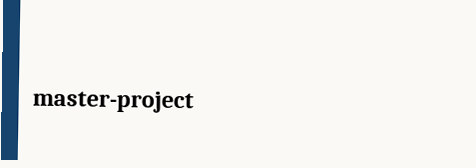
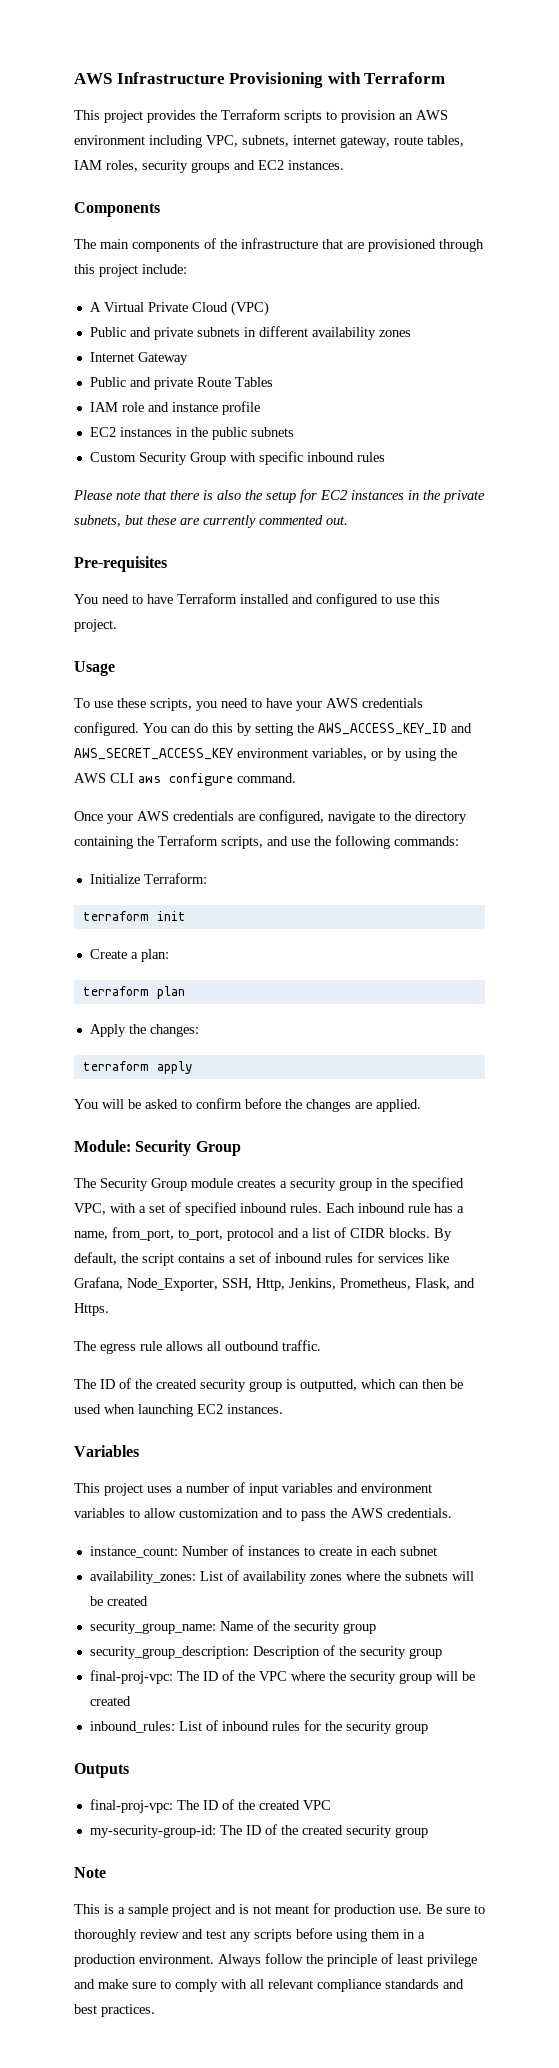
- master-project
+ AWS Infrastructure Provisioning with Terraform
+ This project provides the Terraform scripts to provision an AWS environment including VPC, subnets, internet gateway, route tables, IAM roles, security groups and EC2 instances.
+ Components
+ The main components of the infrastructure that are provisioned through this project include:
+ A Virtual Private Cloud (VPC)
+ Public and private subnets in different availability zones
+ Internet Gateway
+ Public and private Route Tables
+ IAM role and instance profile
+ EC2 instances in the public subnets
+ Custom Security Group with specific inbound rules
+ Please note that there is also the setup for EC2 instances in the private subnets, but these are currently commented out.
+ Pre-requisites
+ You need to have Terraform installed and configured to use this project.
+ Usage
+ To use these scripts, you need to have your AWS credentials configured. You can do this by setting the AWS_ACCESS_KEY_ID and AWS_SECRET_ACCESS_KEY environment variables, or by using the AWS CLI aws configure command.
+ Once your AWS credentials are configured, navigate to the directory containing the Terraform scripts, and use the following commands:
+ Initialize Terraform:
+ terraform init
+ Create a plan:
+ terraform plan
+ Apply the changes:
+ terraform apply
+ You will be asked to confirm before the changes are applied.
+ Module: Security Group
+ The Security Group module creates a security group in the specified VPC, with a set of specified inbound rules. Each inbound rule has a name, from_port, to_port, protocol and a list of CIDR blocks. By default, the script contains a set of inbound rules for services like Grafana, Node_Exporter, SSH, Http, Jenkins, Prometheus, Flask, and Https.
+ The egress rule allows all outbound traffic.
+ The ID of the created security group is outputted, which can then be used when launching EC2 instances.
+ Variables
+ This project uses a number of input variables and environment variables to allow customization and to pass the AWS credentials.
+ instance_count: Number of instances to create in each subnet
+ availability_zones: List of availability zones where the subnets will be created
+ security_group_name: Name of the security group
+ security_group_description: Description of the security group
+ final-proj-vpc: The ID of the VPC where the security group will be created
+ inbound_rules: List of inbound rules for the security group
+ Outputs
+ final-proj-vpc: The ID of the created VPC
+ my-security-group-id: The ID of the created security group
+ Note
+ This is a sample project and is not meant for production use. Be sure to thoroughly review and test any scripts before using them in a production environment. Always follow the principle of least privilege and make sure to comply with all relevant compliance standards and best practices.

